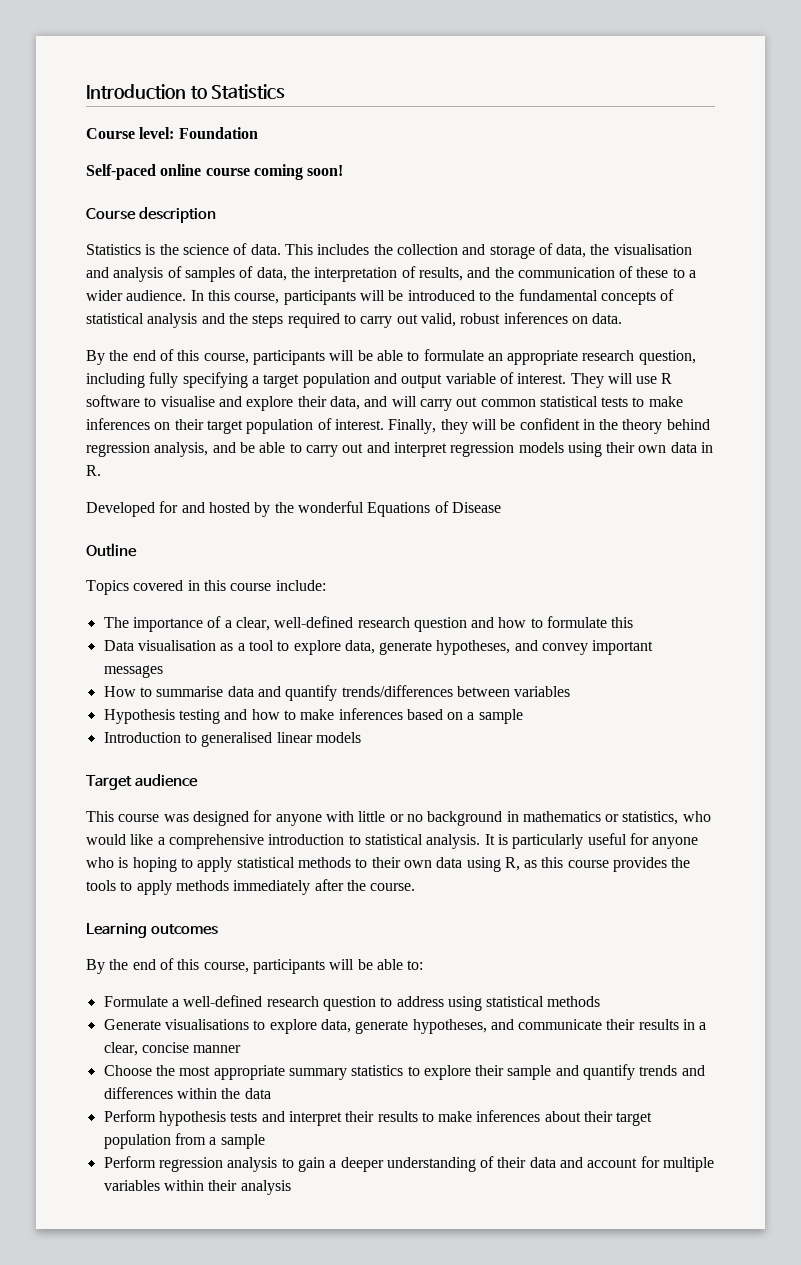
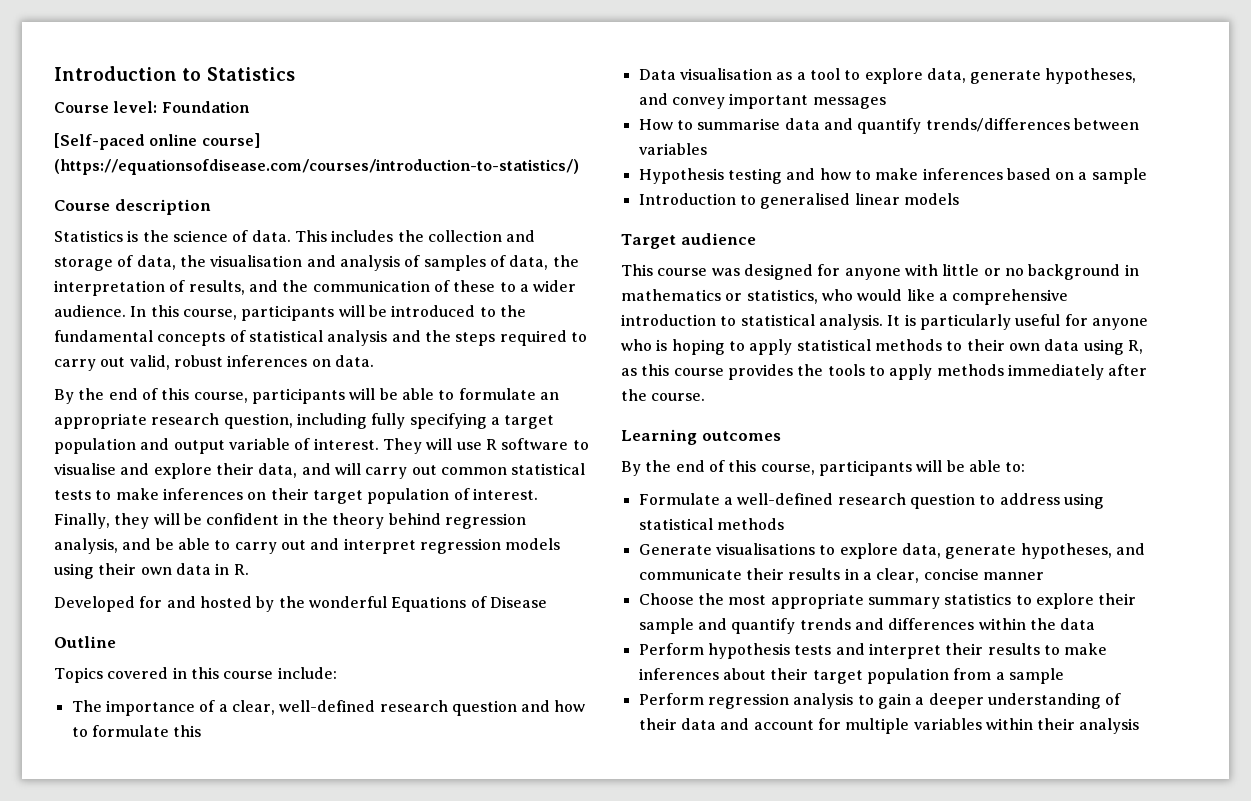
- Self-paced online course coming soon!
+ [Self-paced online course] (https://equationsofdisease.com/courses/introduction-to-statistics/)

